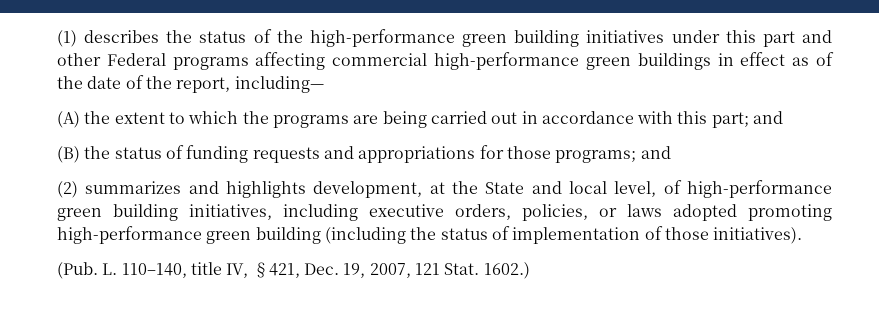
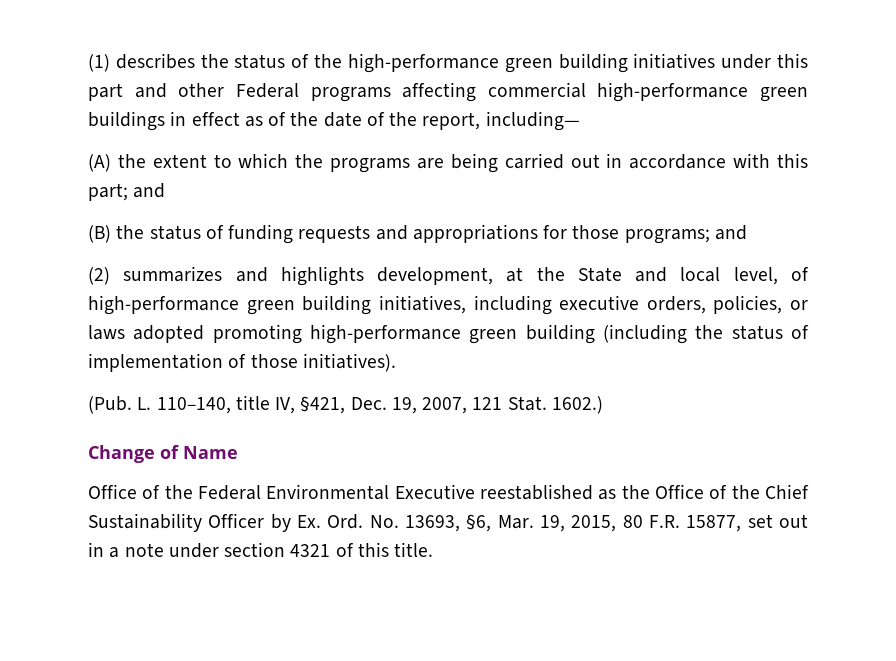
+ Change of Name
+ Office of the Federal Environmental Executive reestablished as the Office of the Chief Sustainability Officer by Ex. Ord. No. 13693, §6, Mar. 19, 2015, 80 F.R. 15877, set out in a note under section 4321 of this title.

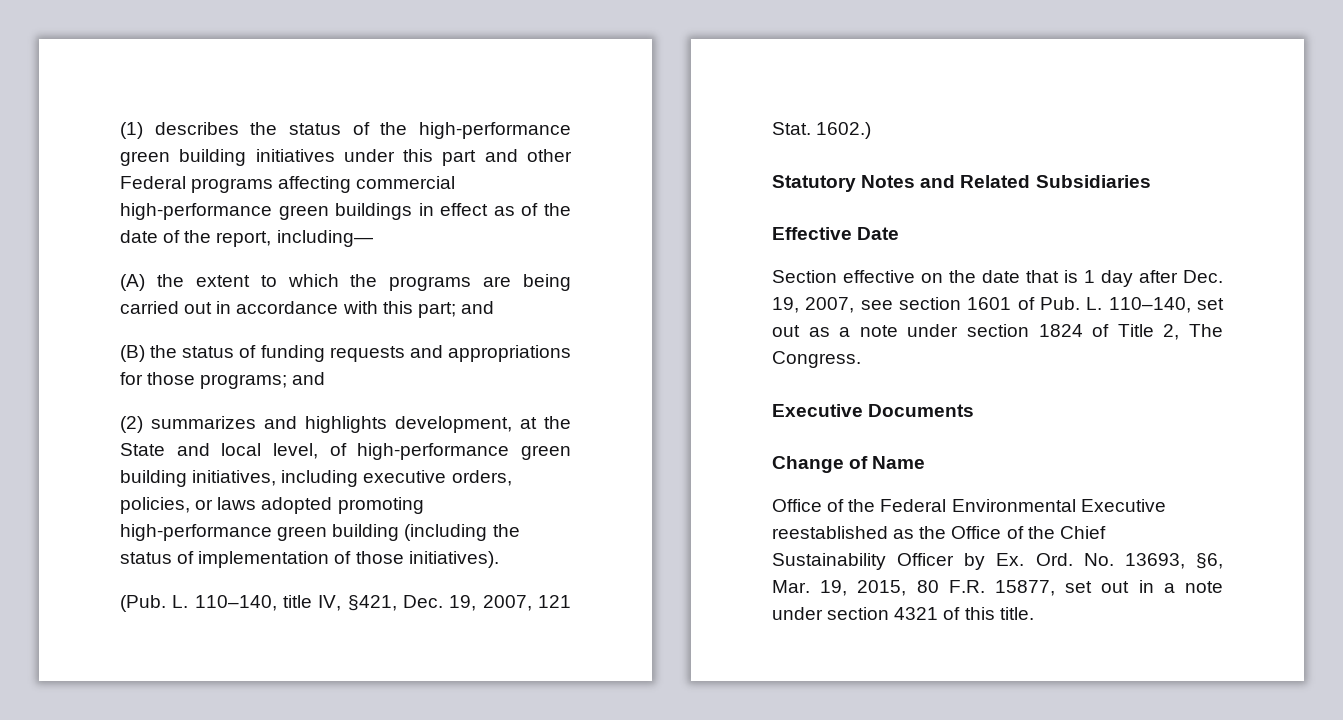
+ Statutory Notes and Related Subsidiaries
+ Effective Date
+ Section effective on the date that is 1 day after Dec. 19, 2007, see section 1601 of Pub. L. 110–140, set out as a note under section 1824 of Title 2, The Congress.
+ Executive Documents

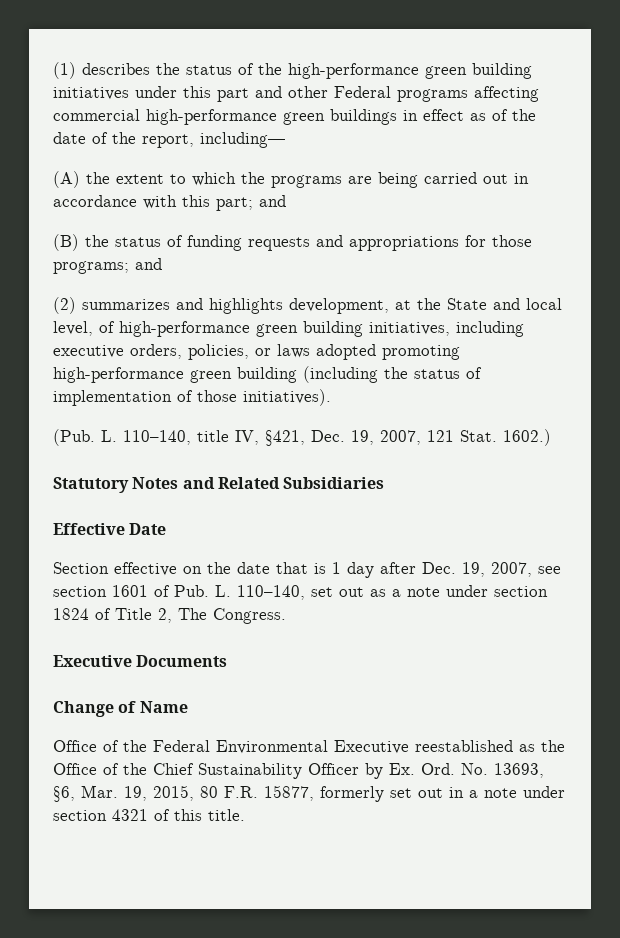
- Office of the Federal Environmental Executive reestablished as the Office of the Chief Sustainability Officer by Ex. Ord. No. 13693, §6, Mar. 19, 2015, 80 F.R. 15877, set out in a note under section 4321 of this title.
+ Office of the Federal Environmental Executive reestablished as the Office of the Chief Sustainability Officer by Ex. Ord. No. 13693, §6, Mar. 19, 2015, 80 F.R. 15877, formerly set out in a note under section 4321 of this title.

